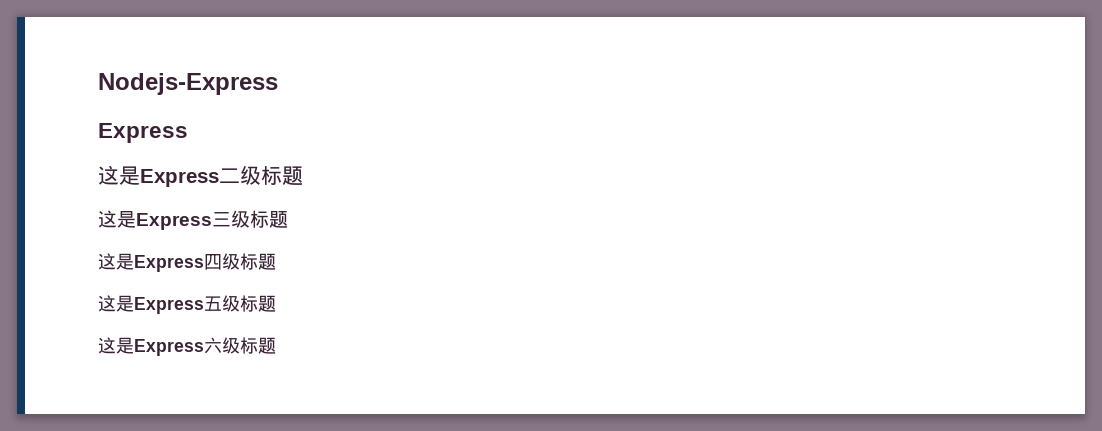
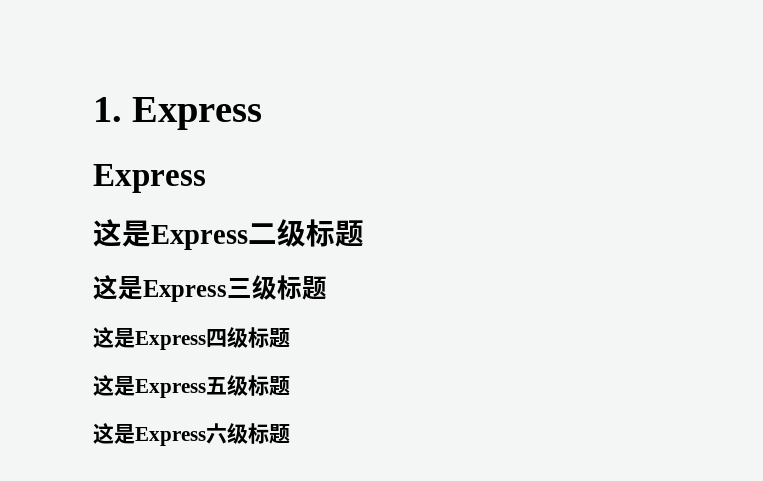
- Nodejs-Express
+ 1. Express

